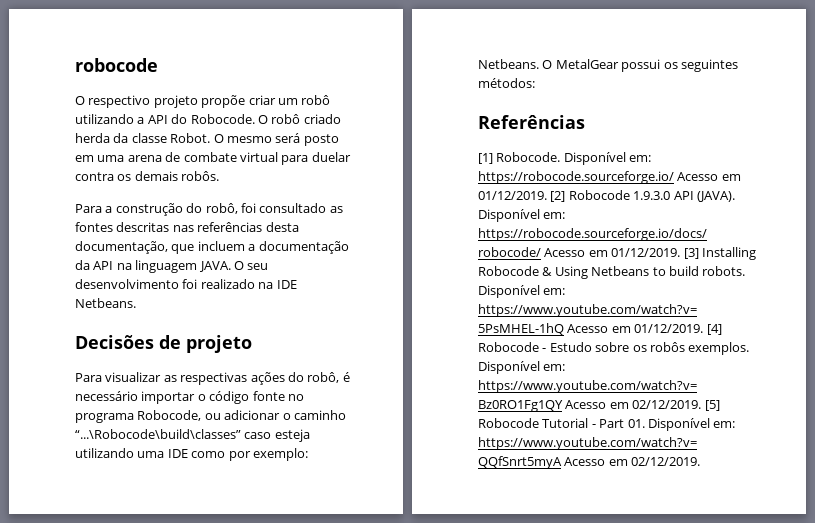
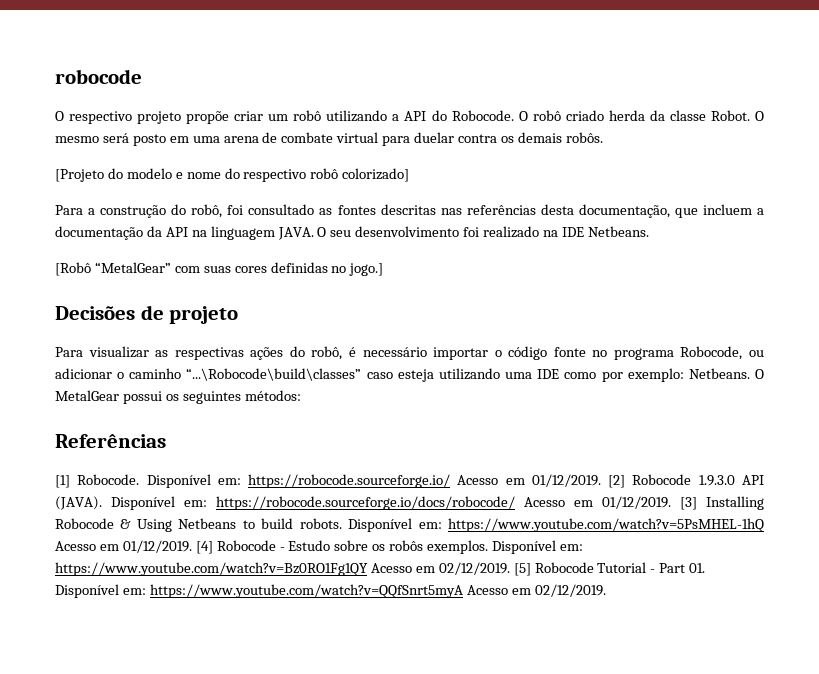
+ [Projeto do modelo e nome do respectivo robô colorizado]
+ [Robô “MetalGear” com suas cores definidas no jogo.]

